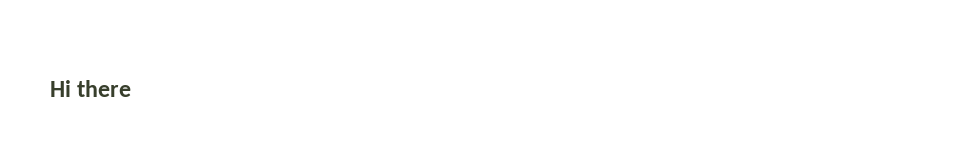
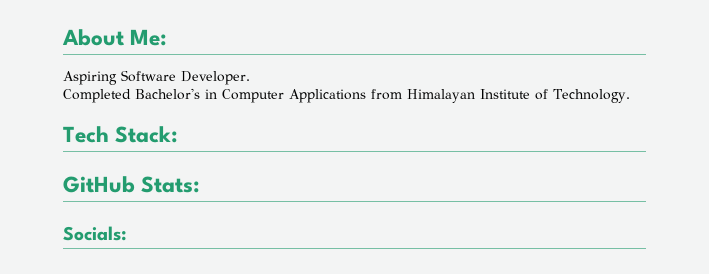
- Hi there
+ About Me:
+ Aspiring Software Developer.
+ Completed Bachelor's in Computer Applications from Himalayan Institute of Technology.
+ Tech Stack:
+ GitHub Stats:
+ Socials:

